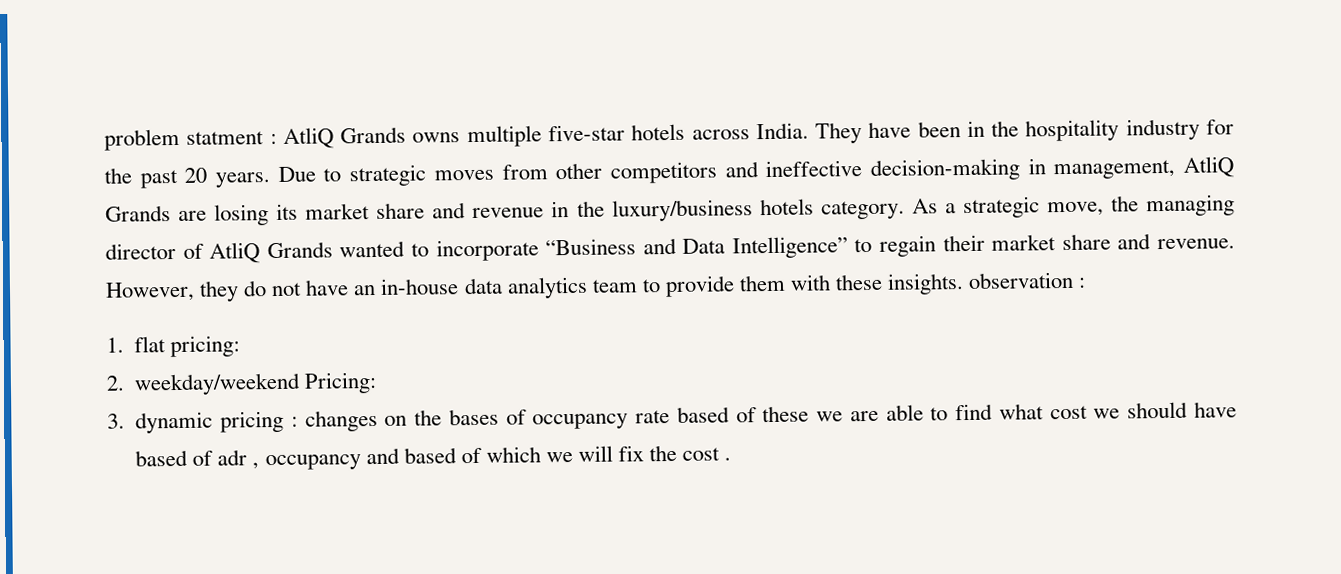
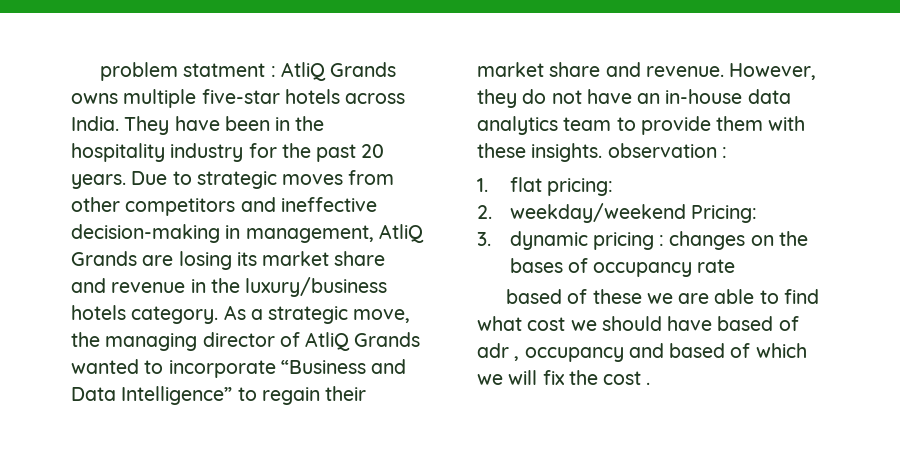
- 3. dynamic pricing : changes on the bases of occupancy rate based of these we are able to find what cost we should have based of adr , occupancy and based of which we will fix the cost .
+ 3. dynamic pricing : changes on the bases of occupancy rate
+ based of these we are able to find what cost we should have based of adr , occupancy and based of which we will fix the cost .

